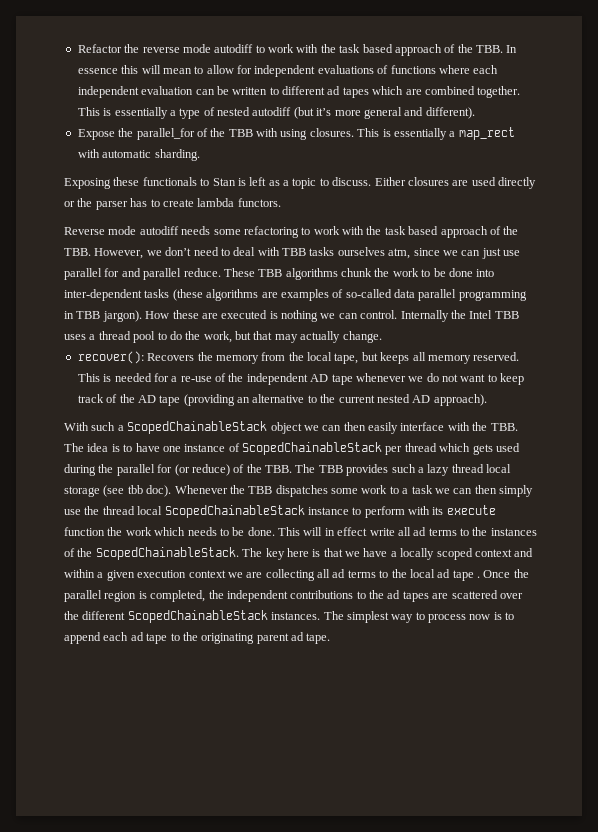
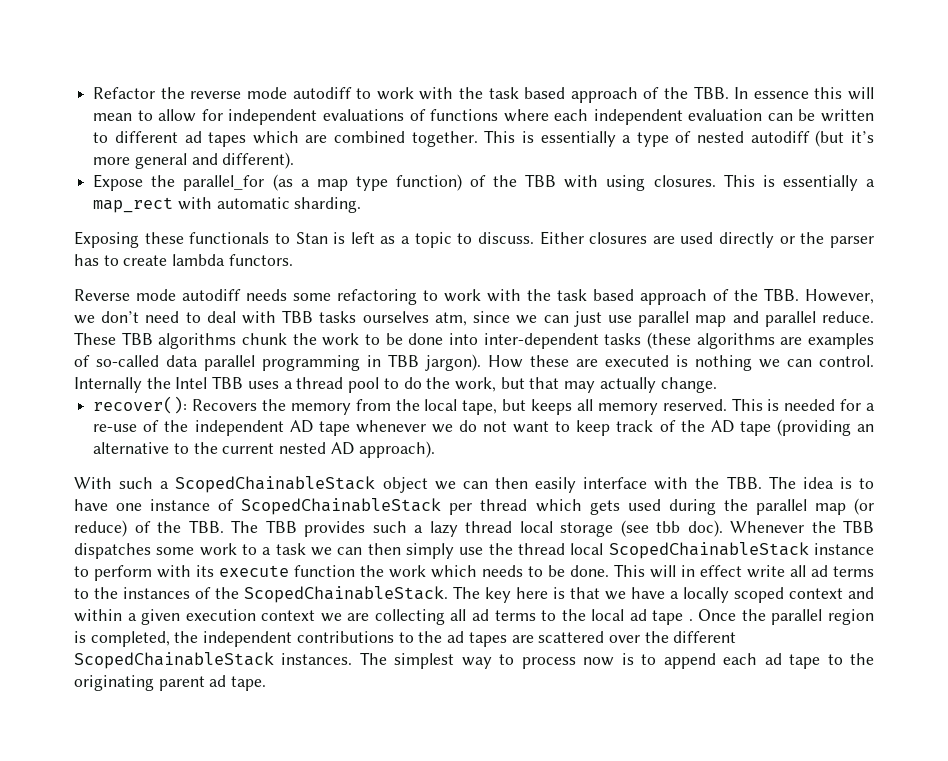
- Expose the parallel_for of the TBB with using closures.
+ Expose the parallel_for (as a map type function) of the TBB with using closures.
- Reverse mode autodiff needs some refactoring to work with the task based approach of the TBB. However, we don’t need to deal with TBB tasks ourselves atm, since we can just use parallel for and parallel reduce.
+ Reverse mode autodiff needs some refactoring to work with the task based approach of the TBB. However, we don’t need to deal with TBB tasks ourselves atm, since we can just use parallel map and parallel reduce.
- With such a ScopedChainableStack object we can then easily interface with the TBB. The idea is to have one instance of ScopedChainableStack per thread which gets used during the parallel for (or reduce) of the TBB. The TBB provides such a lazy thread local storage (see tbb doc).
+ With such a ScopedChainableStack object we can then easily interface with the TBB. The idea is to have one instance of ScopedChainableStack per thread which gets used during the parallel map (or reduce) of the TBB. The TBB provides such a lazy thread local storage (see tbb doc).

